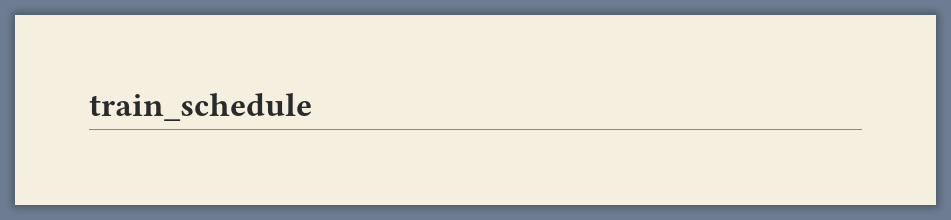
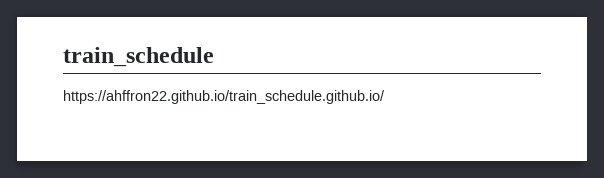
+ https://ahffron22.github.io/train_schedule.github.io/

